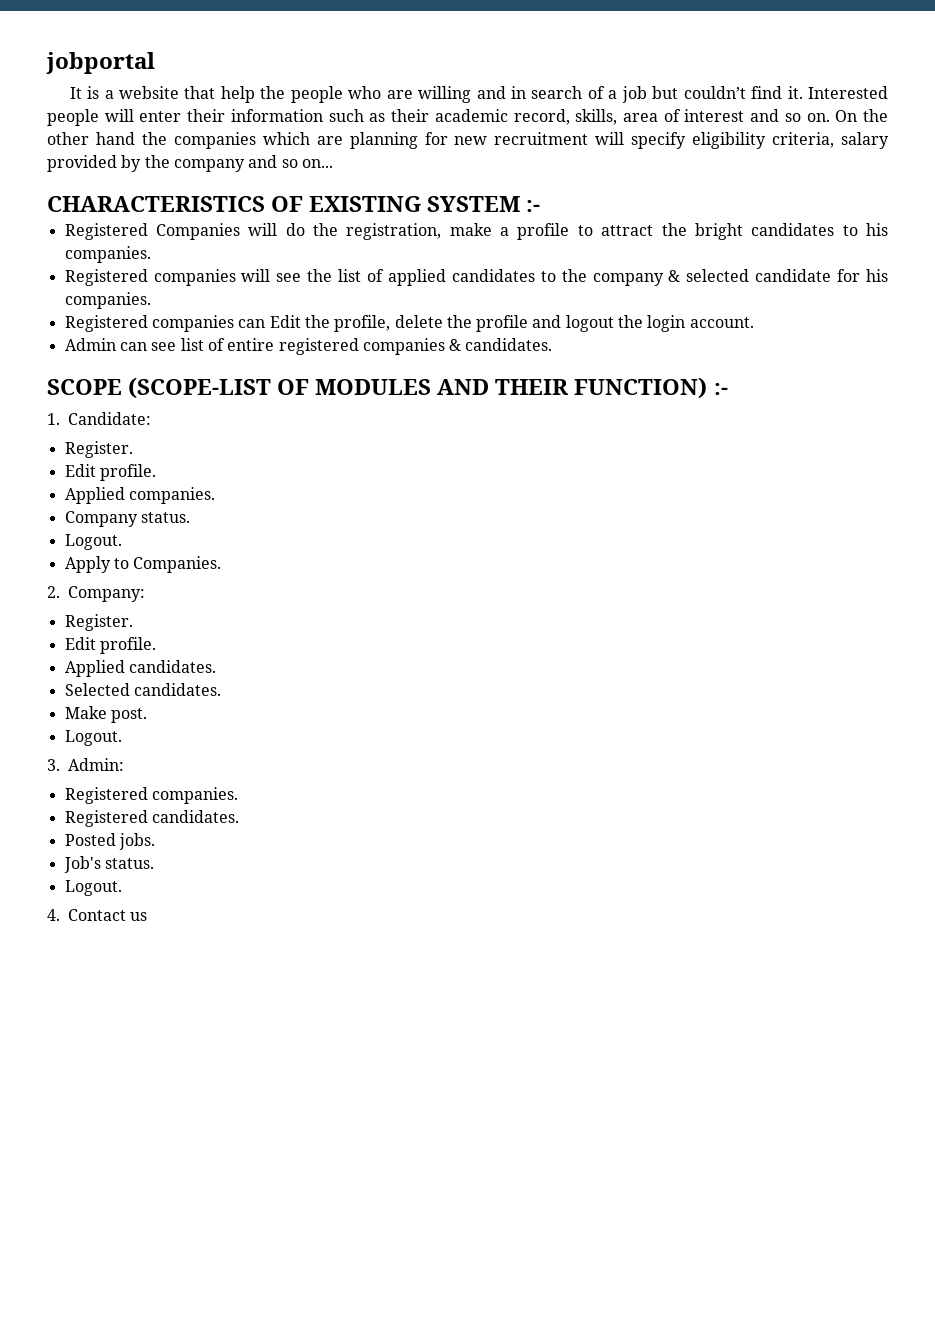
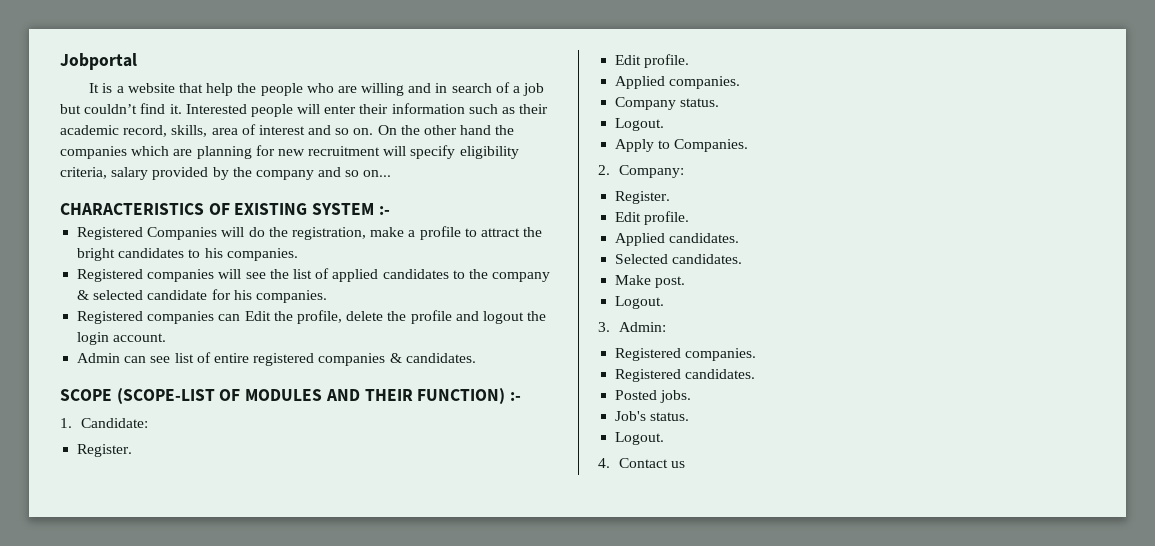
- jobportal
+ Jobportal

